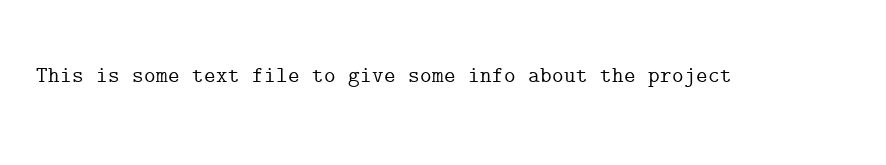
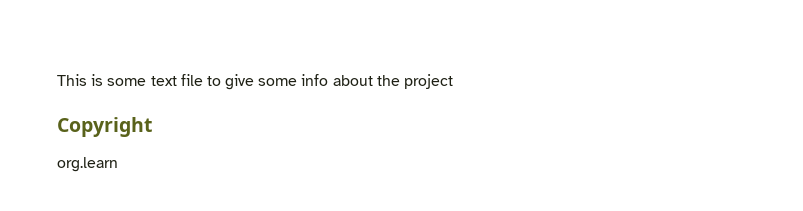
+ Copyright
+ org.learn

